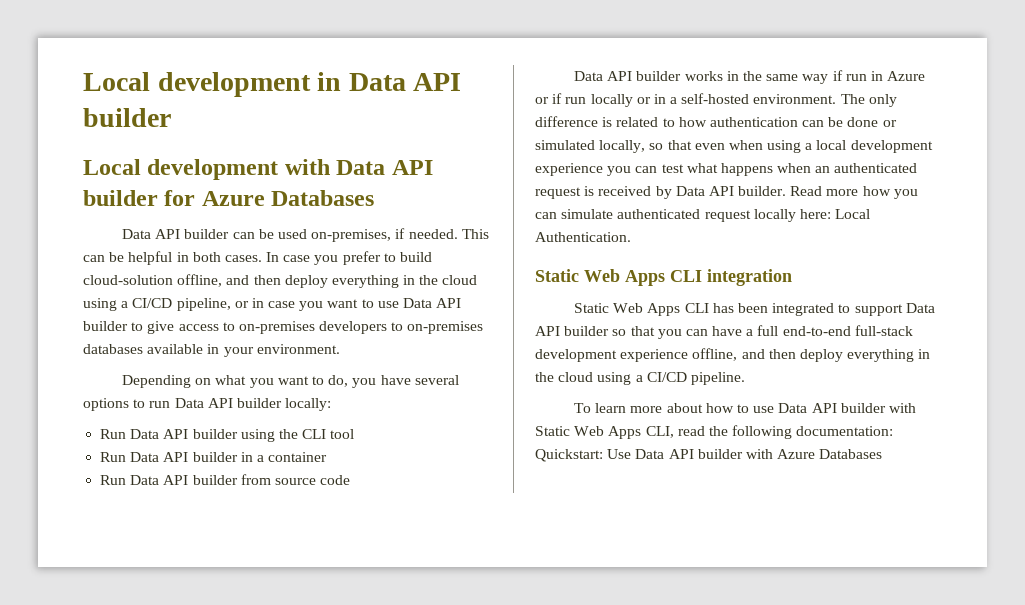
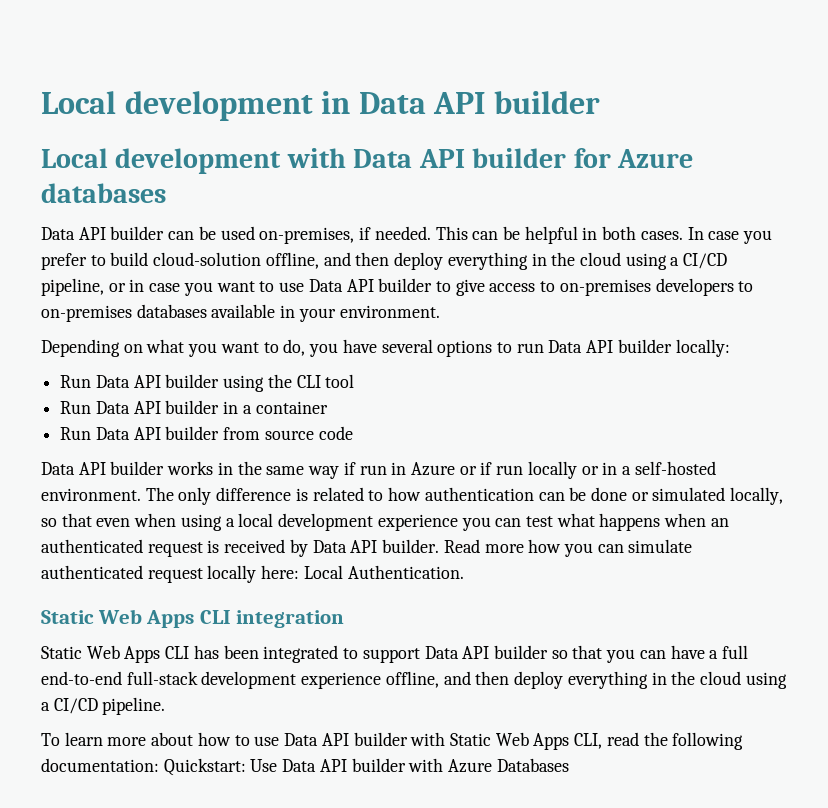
- Local development with Data API builder for Azure Databases
+ Local development with Data API builder for Azure databases

